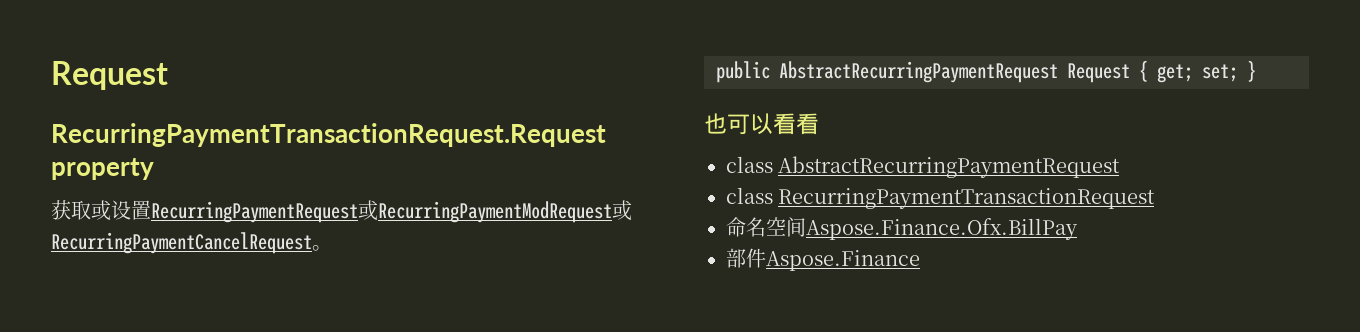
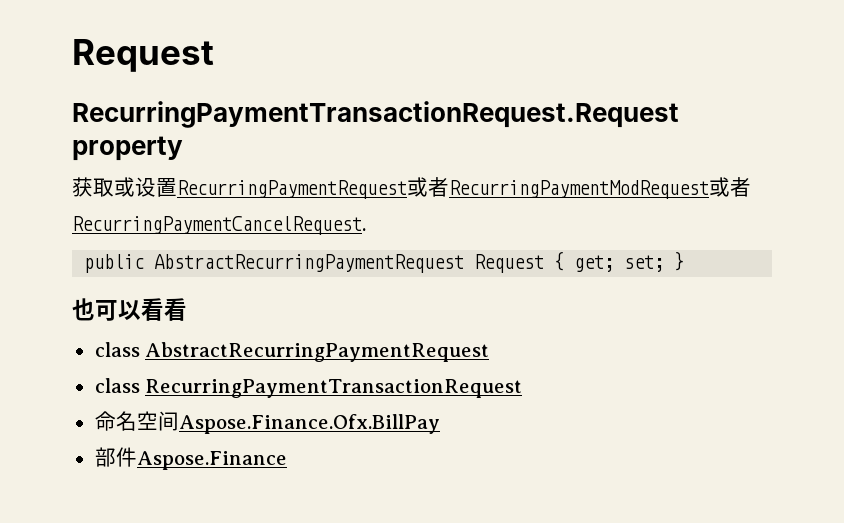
- 获取或设置RecurringPaymentRequest或RecurringPaymentModRequest或RecurringPaymentCancelRequest。
+ 获取或设置RecurringPaymentRequest或者RecurringPaymentModRequest或者RecurringPaymentCancelRequest.

